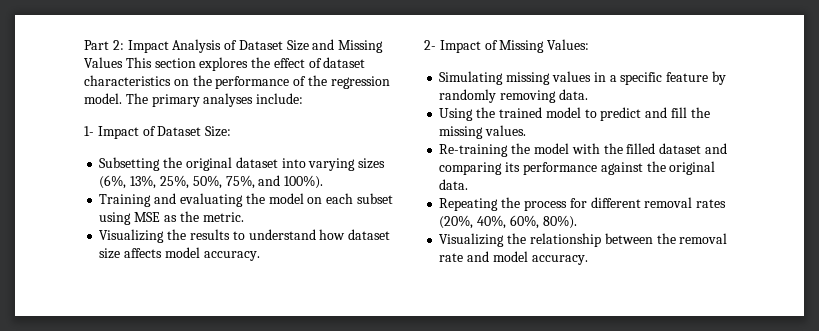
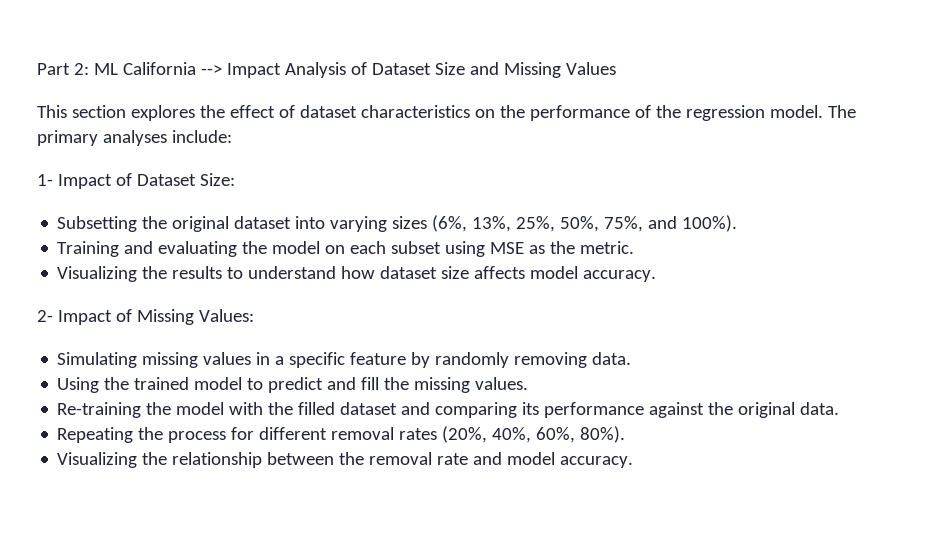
- Part 2: Impact Analysis of Dataset Size and Missing Values This section explores the effect of dataset characteristics on the performance of the regression model.
+ Part 2: ML California --> Impact Analysis of Dataset Size and Missing Values
+ This section explores the effect of dataset characteristics on the performance of the regression model.

